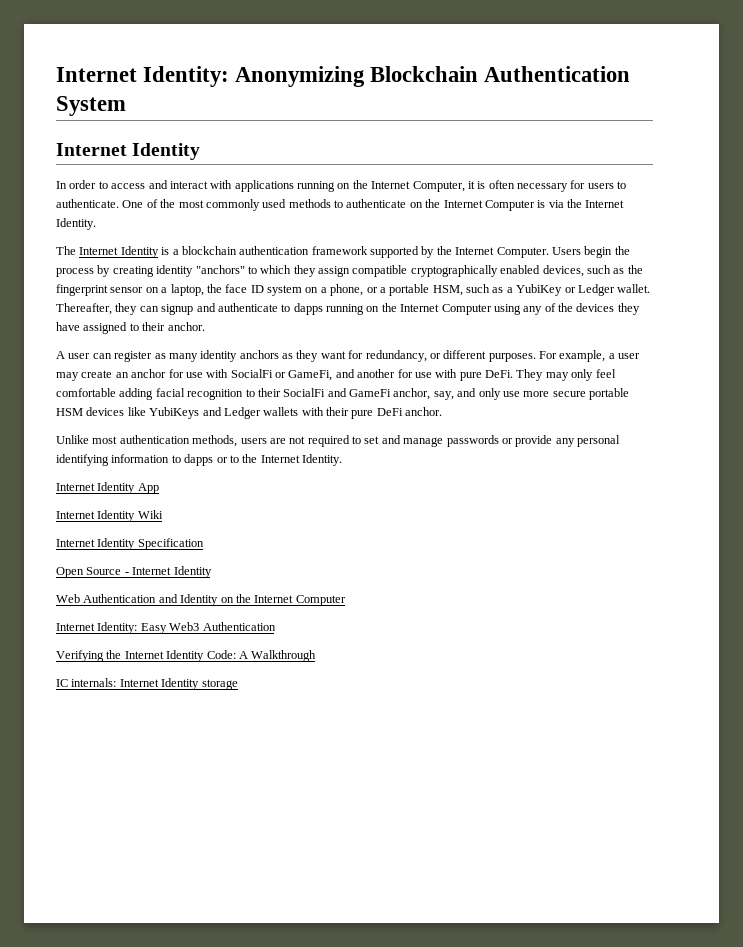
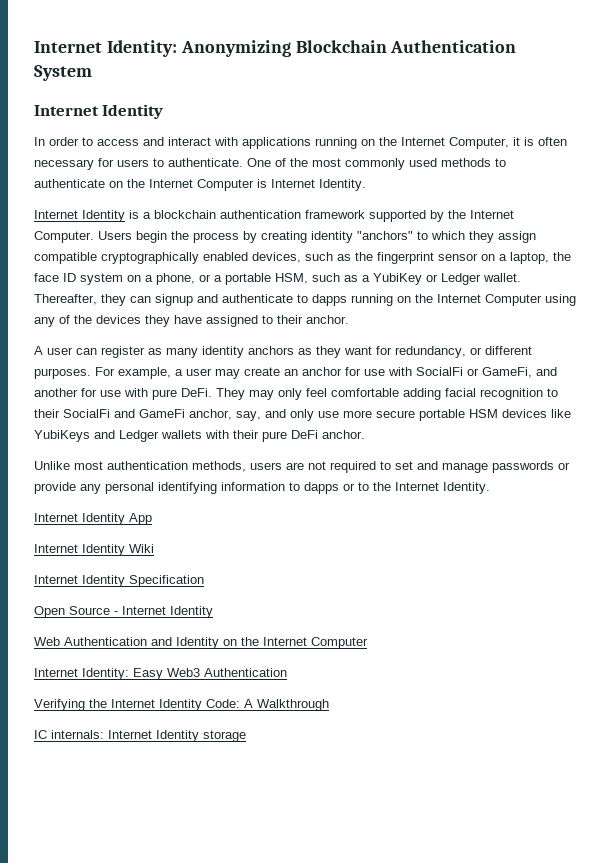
- One of the most commonly used methods to authenticate on the Internet Computer is via the Internet Identity.
- The Internet Identity is a blockchain authentication framework supported by the Internet Computer.
+ One of the most commonly used methods to authenticate on the Internet Computer is Internet Identity.
+ Internet Identity is a blockchain authentication framework supported by the Internet Computer.

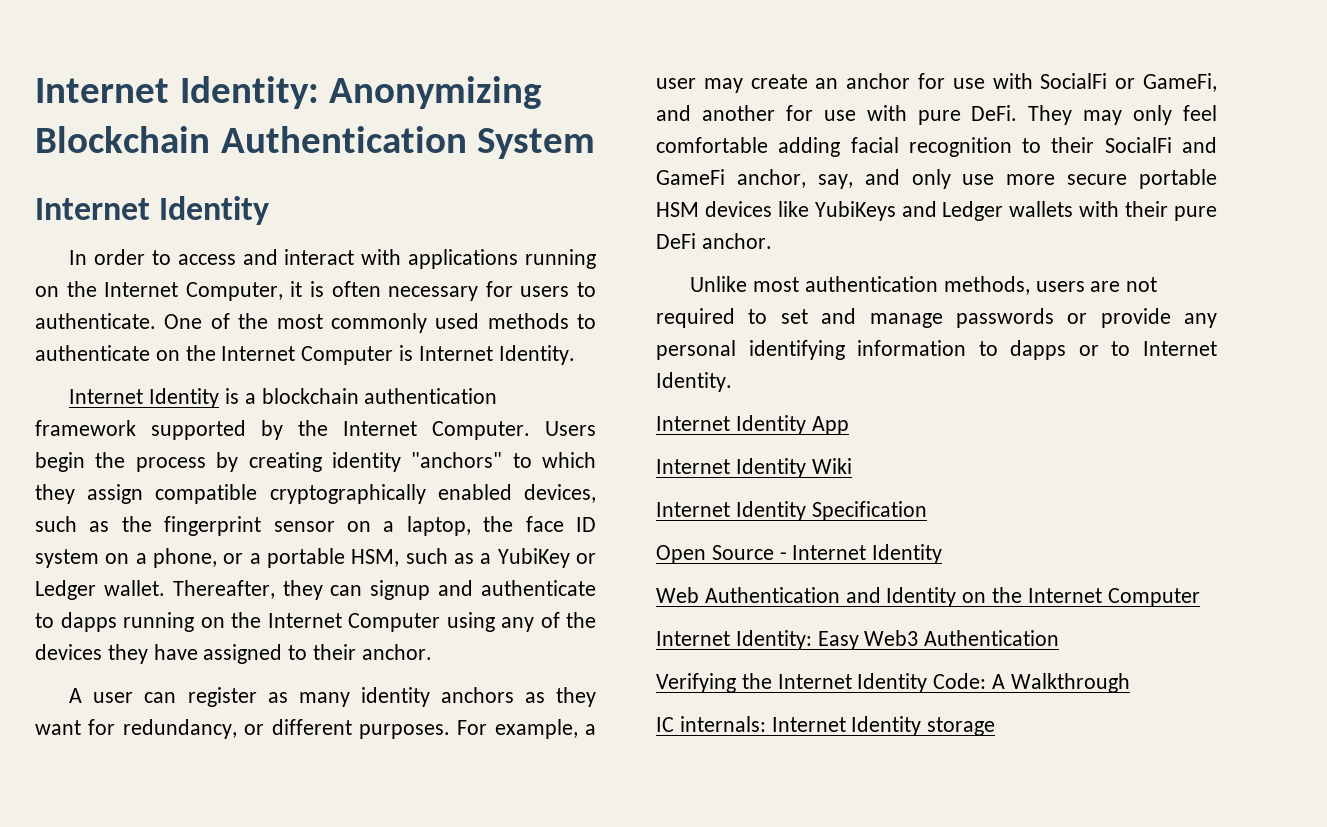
- Unlike most authentication methods, users are not required to set and manage passwords or provide any personal identifying information to dapps or to the Internet Identity.
+ Unlike most authentication methods, users are not required to set and manage passwords or provide any personal identifying information to dapps or to Internet Identity.

